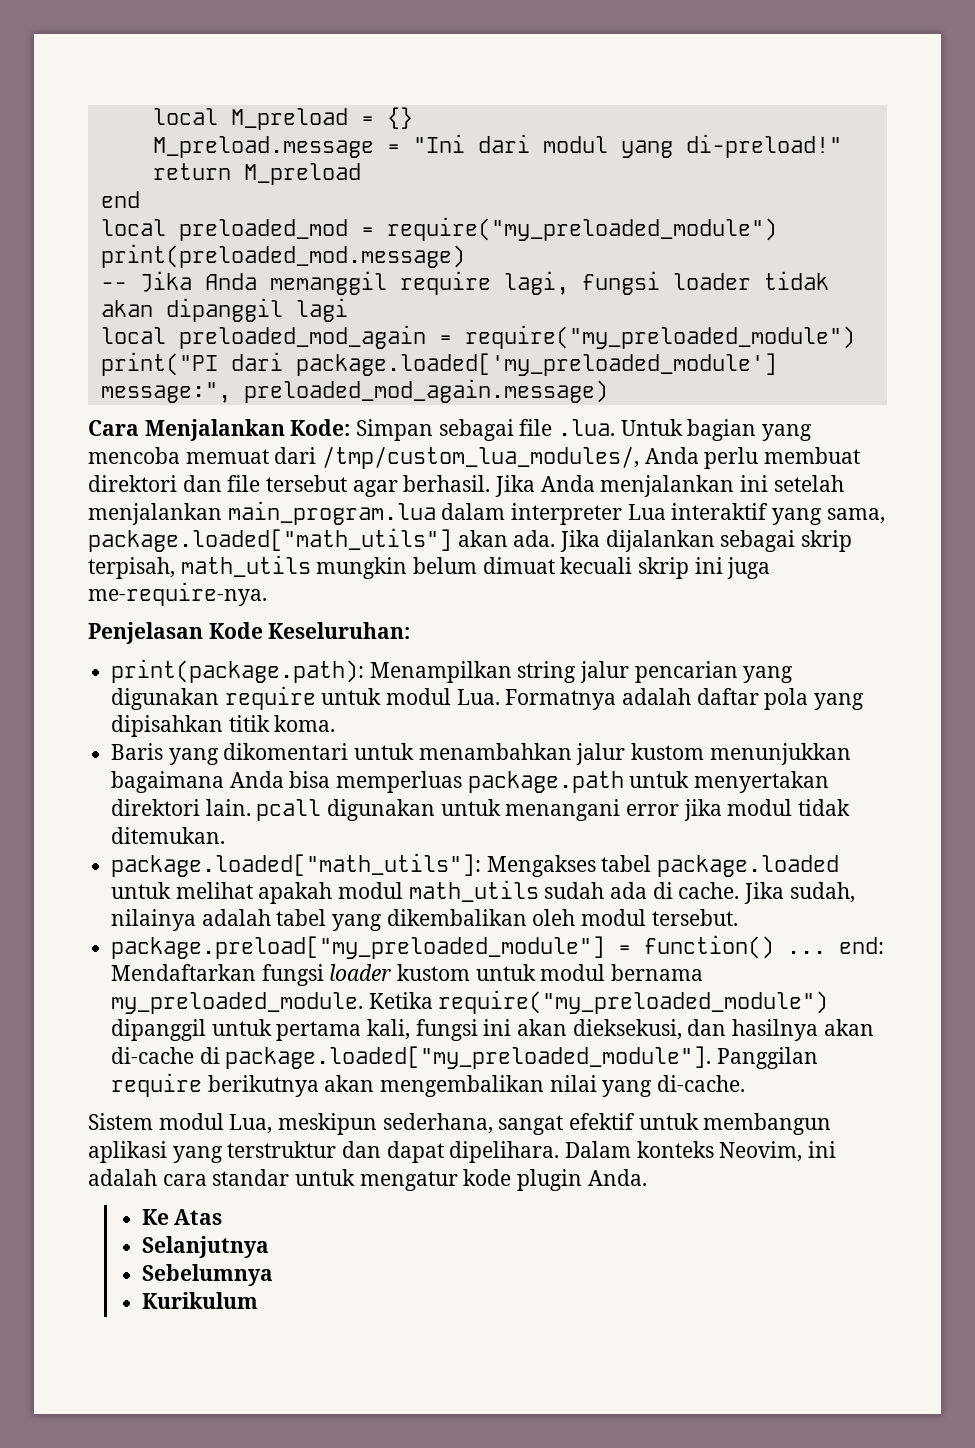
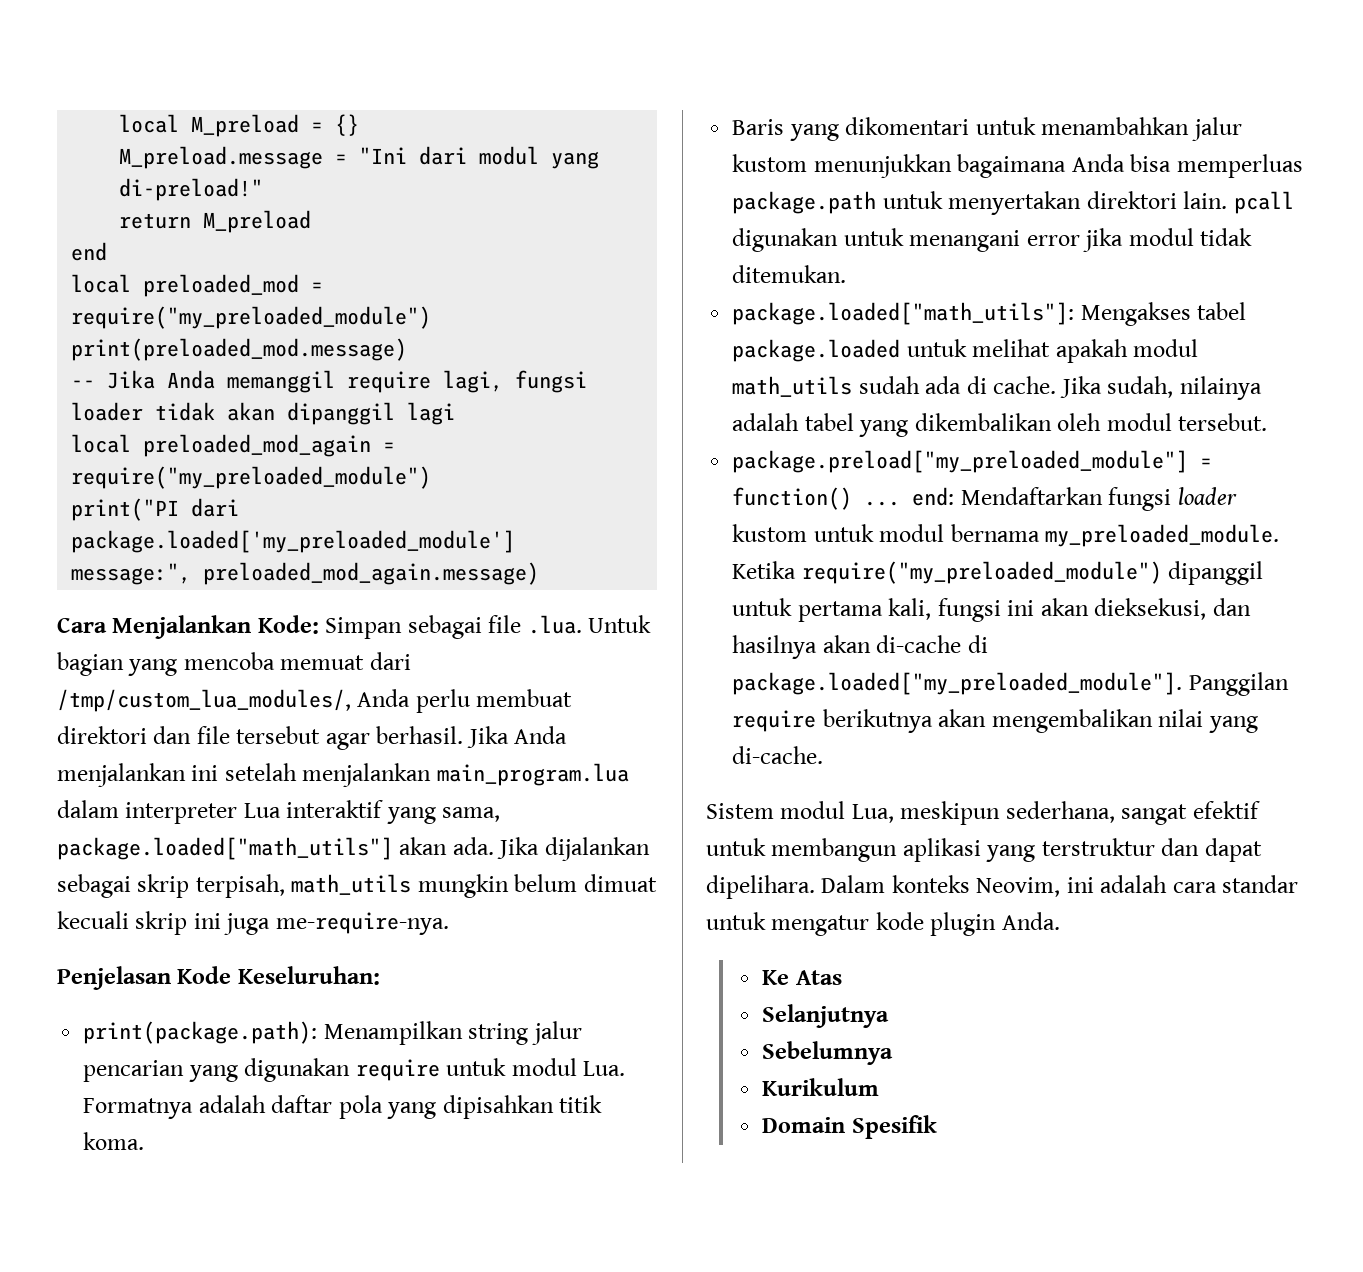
+ Domain Spesifik

